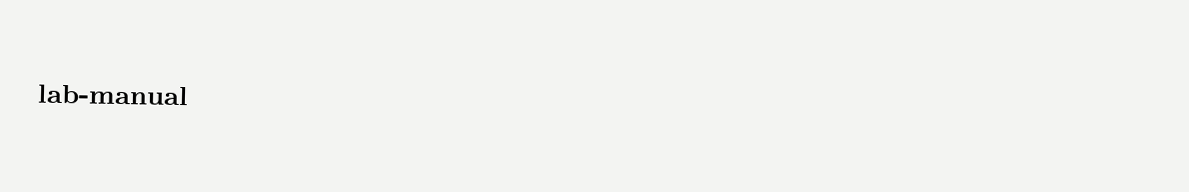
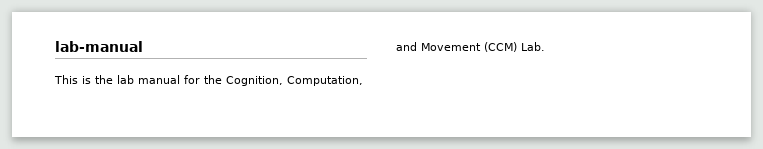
+ This is the lab manual for the Cognition, Computation, and Movement (CCM) Lab.

